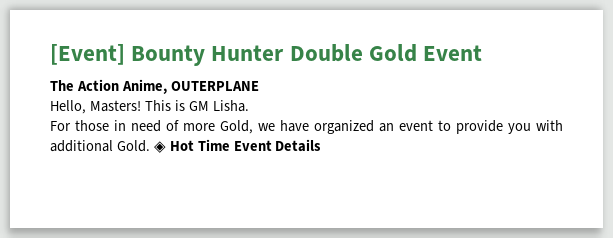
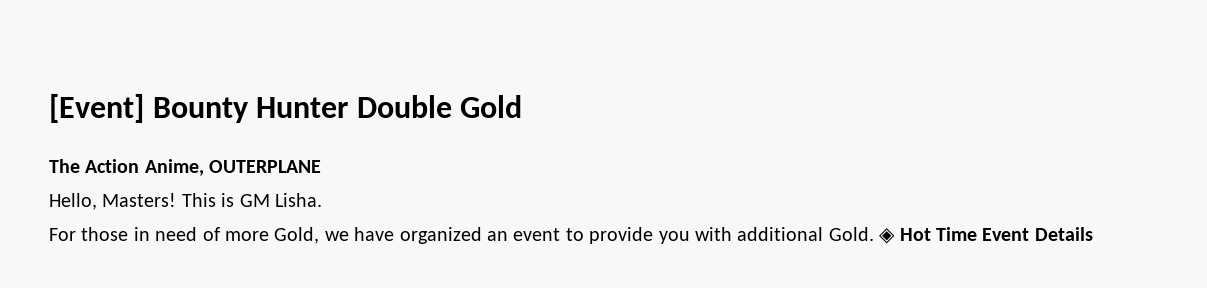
- [Event] Bounty Hunter Double Gold Event
+ [Event] Bounty Hunter Double Gold

